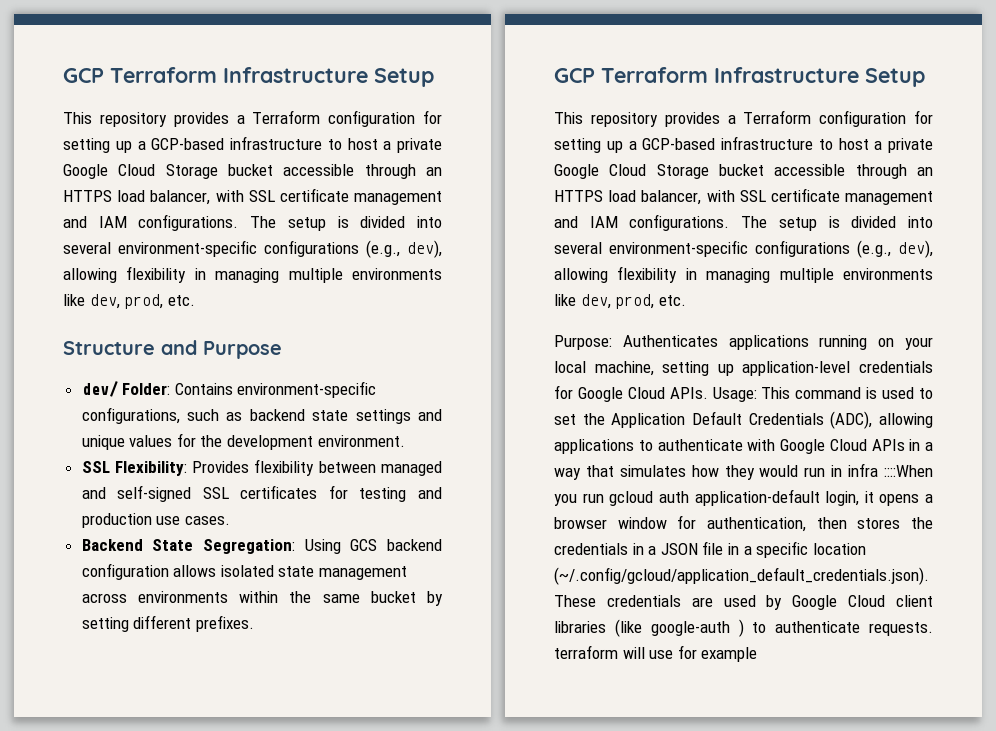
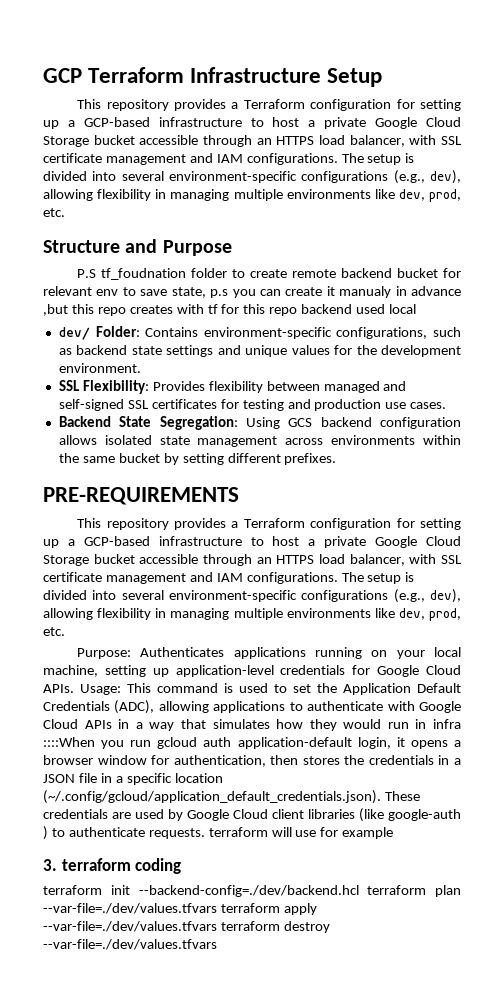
+ P.S tf_foudnation folder to create remote backend bucket for relevant env to save state, p.s you can create it manualy in advance ,but this repo creates with tf for this repo backend used local
  Backend State Segregation: Using GCS backend configuration allows isolated state management across environments within the same bucket by setting different prefixes.
- GCP Terraform Infrastructure Setup
+ PRE-REQUIREMENTS
+ 3. terraform coding
+ terraform init --backend-config=./dev/backend.hcl terraform plan --var-file=./dev/values.tfvars terraform apply --var-file=./dev/values.tfvars terraform destroy --var-file=./dev/values.tfvars

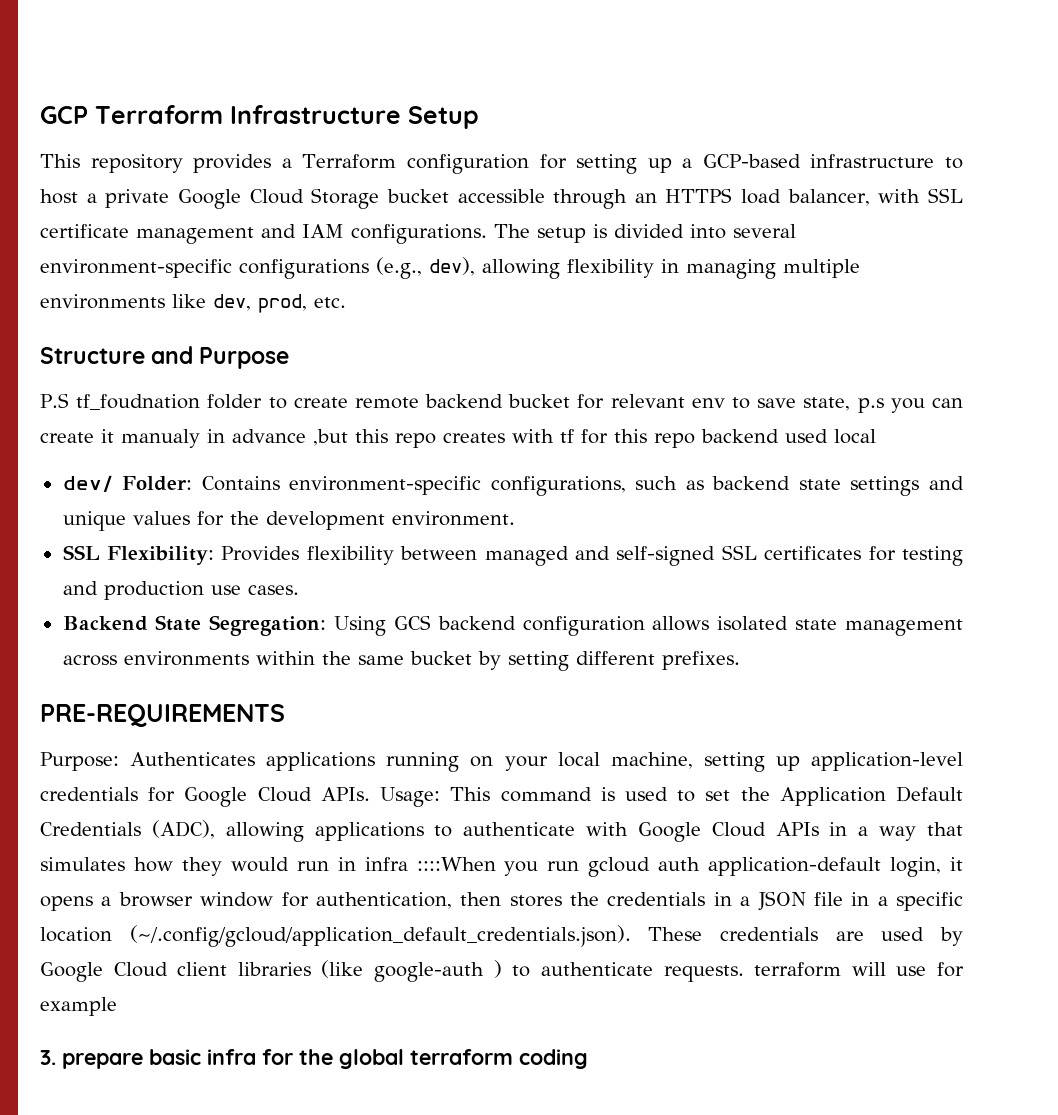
  PRE-REQUIREMENTS
- This repository provides a Terraform configuration for setting up a GCP-based infrastructure to host a private Google Cloud Storage bucket accessible through an HTTPS load balancer, with SSL certificate management and IAM configurations. The setup is divided into several environment-specific configurations (e.g., dev), allowing flexibility in managing multiple environments like dev, prod, etc.
- 3. terraform coding
- terraform init --backend-config=./dev/backend.hcl terraform plan --var-file=./dev/values.tfvars terraform apply --var-file=./dev/values.tfvars terraform destroy --var-file=./dev/values.tfvars
+ 3. prepare basic infra for the global terraform coding

